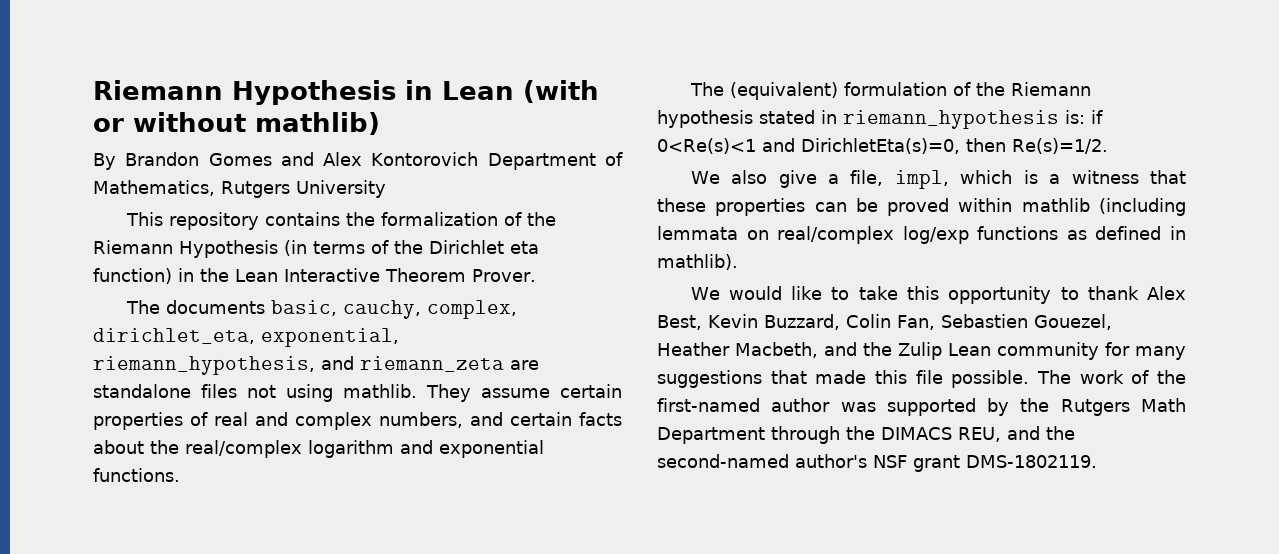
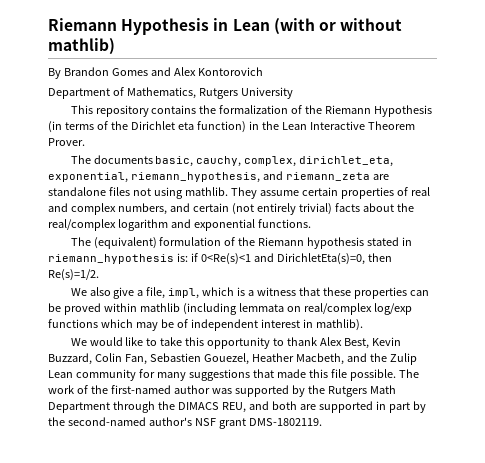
- By Brandon Gomes and Alex Kontorovich Department of Mathematics, Rutgers University
+ By Brandon Gomes and Alex Kontorovich
+ Department of Mathematics, Rutgers University
- They assume certain properties of real and complex numbers, and certain facts about the real/complex logarithm and exponential functions.
+ They assume certain properties of real and complex numbers, and certain (not entirely trivial) facts about the real/complex logarithm and exponential functions.
- We also give a file, impl, which is a witness that these properties can be proved within mathlib (including lemmata on real/complex log/exp functions as defined in mathlib).
+ We also give a file, impl, which is a witness that these properties can be proved within mathlib (including lemmata on real/complex log/exp functions which may be of independent interest in mathlib).
- The work of the first-named author was supported by the Rutgers Math Department through the DIMACS REU, and the second-named author's NSF grant DMS-1802119.
+ The work of the first-named author was supported by the Rutgers Math Department through the DIMACS REU, and both are supported in part by the second-named author's NSF grant DMS-1802119.

